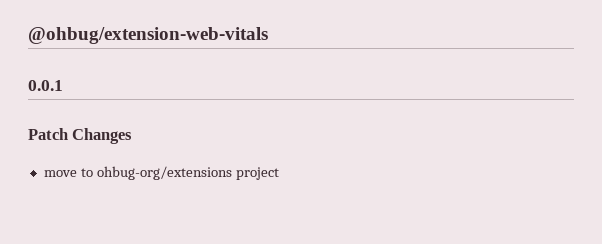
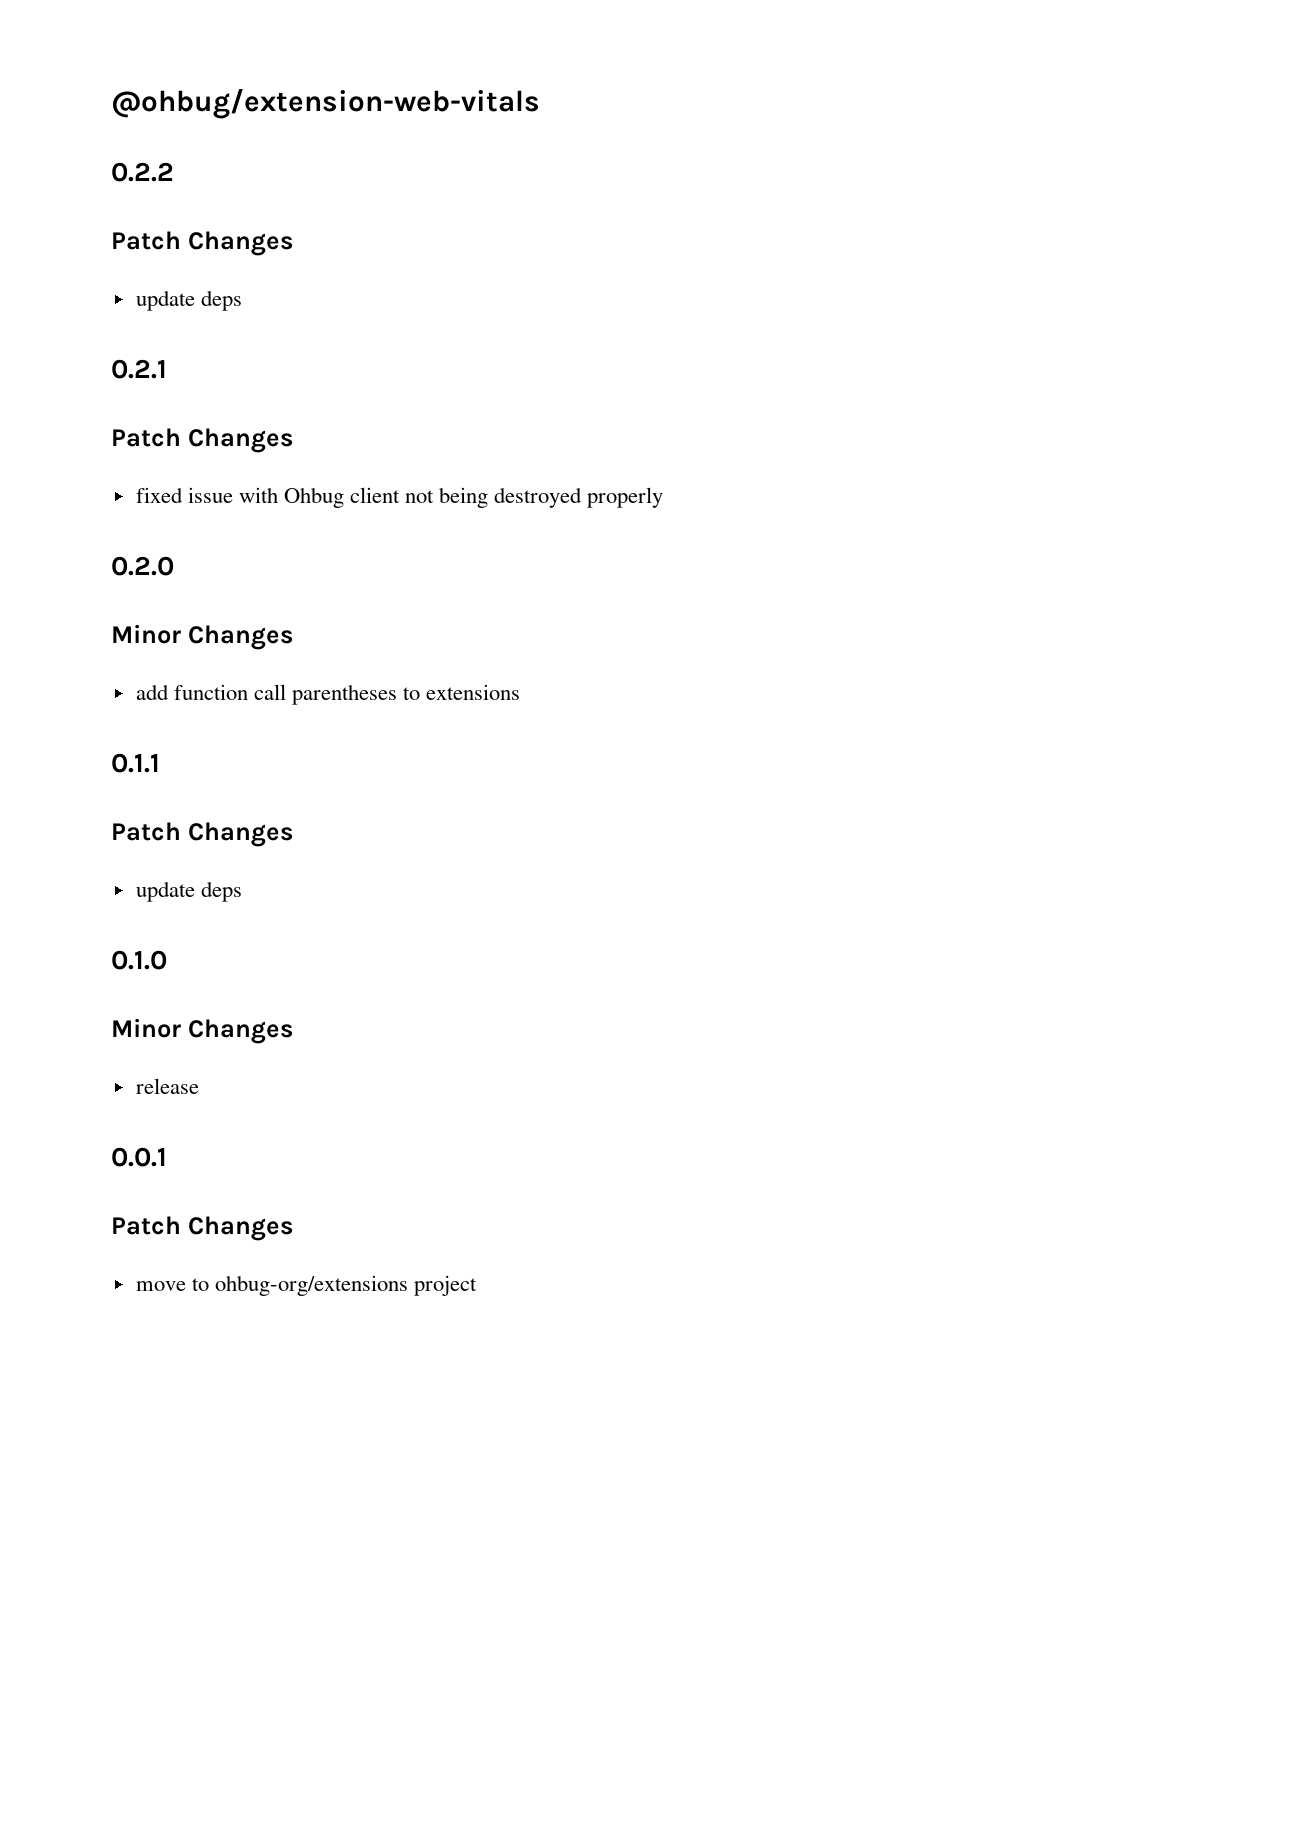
+ 0.2.2
+ Patch Changes
+ update deps
+ 0.2.1
+ Patch Changes
+ fixed issue with Ohbug client not being destroyed properly
+ 0.2.0
+ Minor Changes
+ add function call parentheses to extensions
+ 0.1.1
+ Patch Changes
+ update deps
+ 0.1.0
+ Minor Changes
+ release

